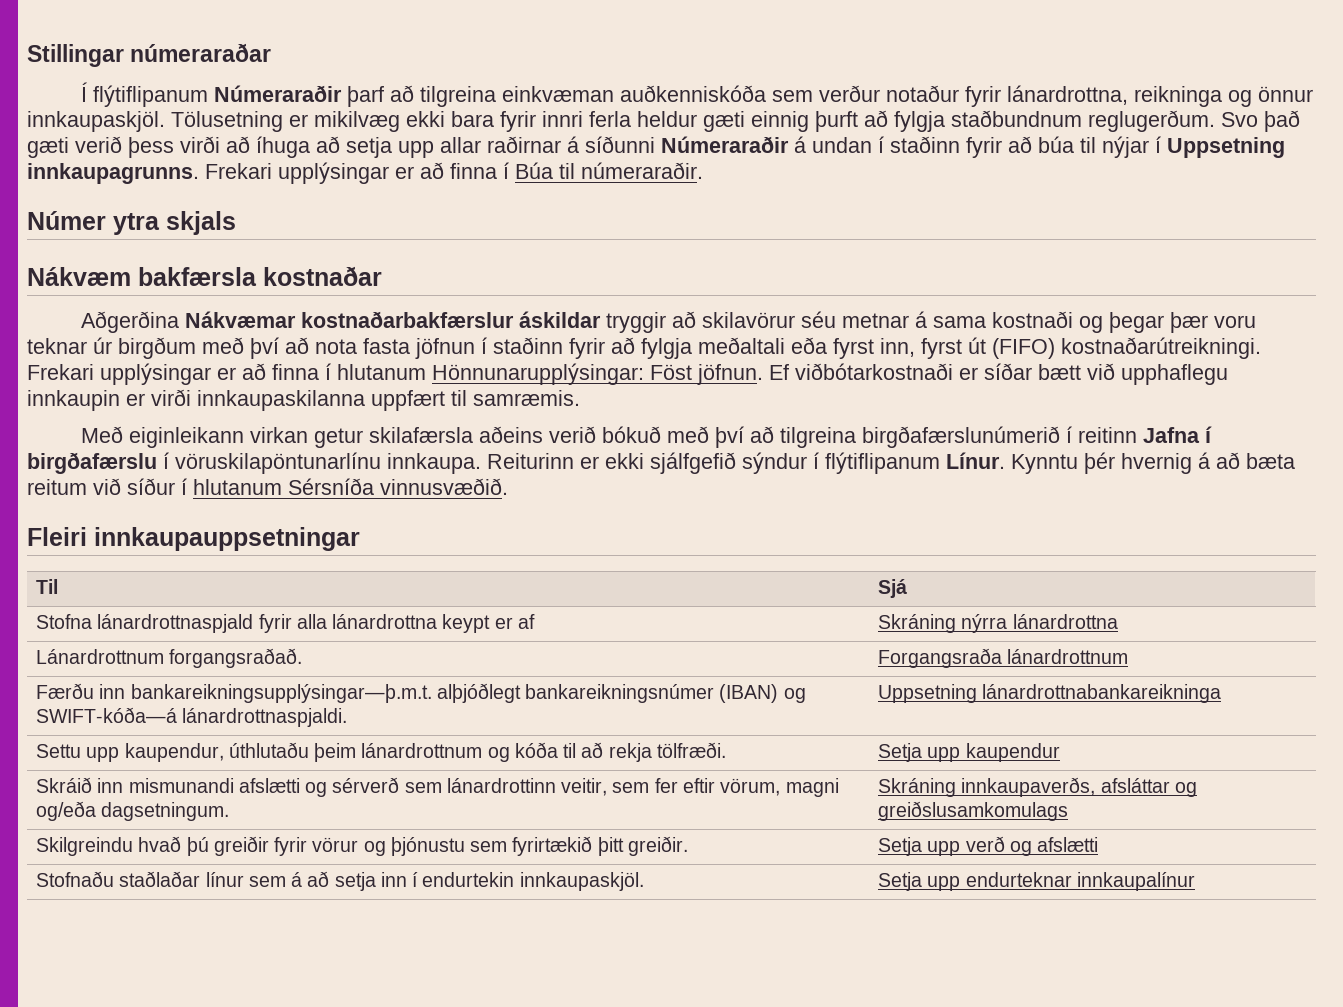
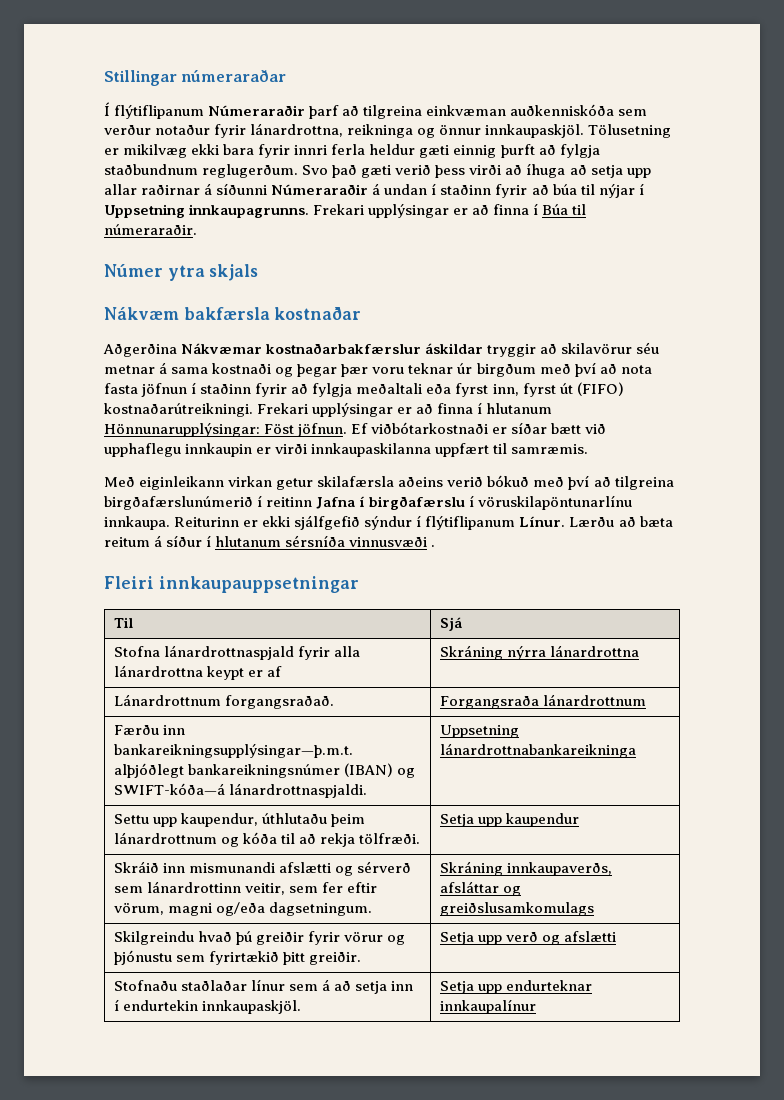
- Kynntu þér hvernig á að bæta reitum við síður í hlutanum Sérsníða vinnusvæðið.
+ Lærðu að bæta reitum á síður í hlutanum sérsníða vinnusvæði .

